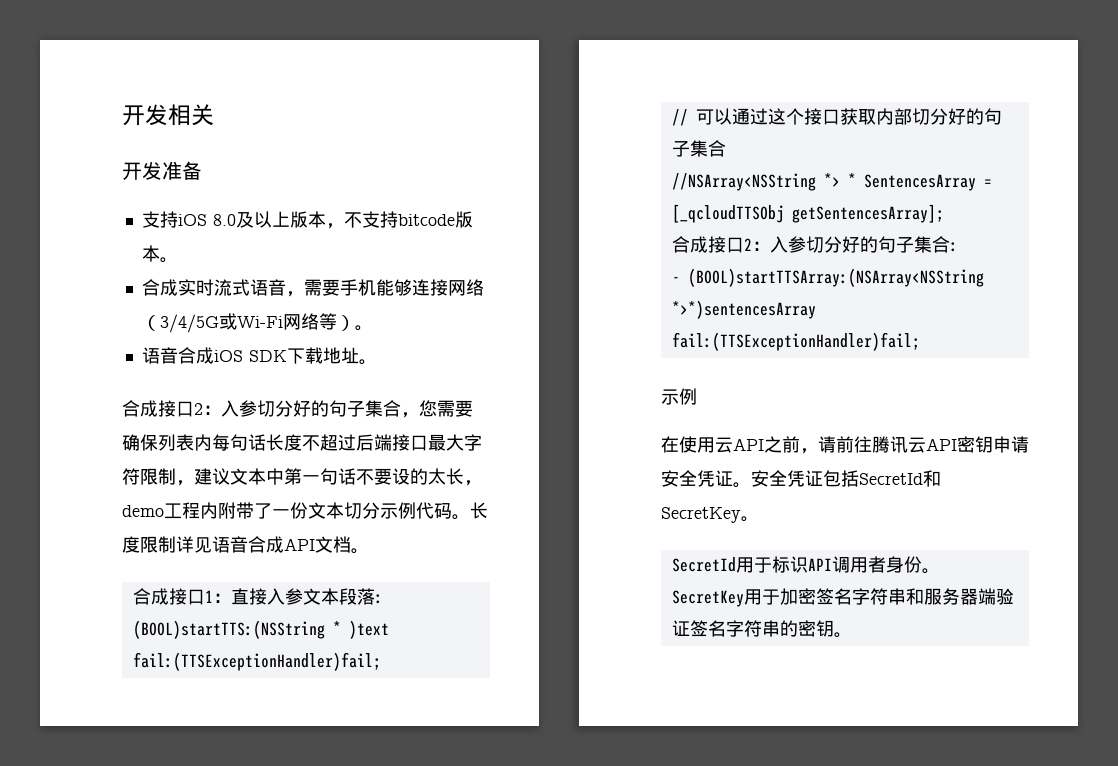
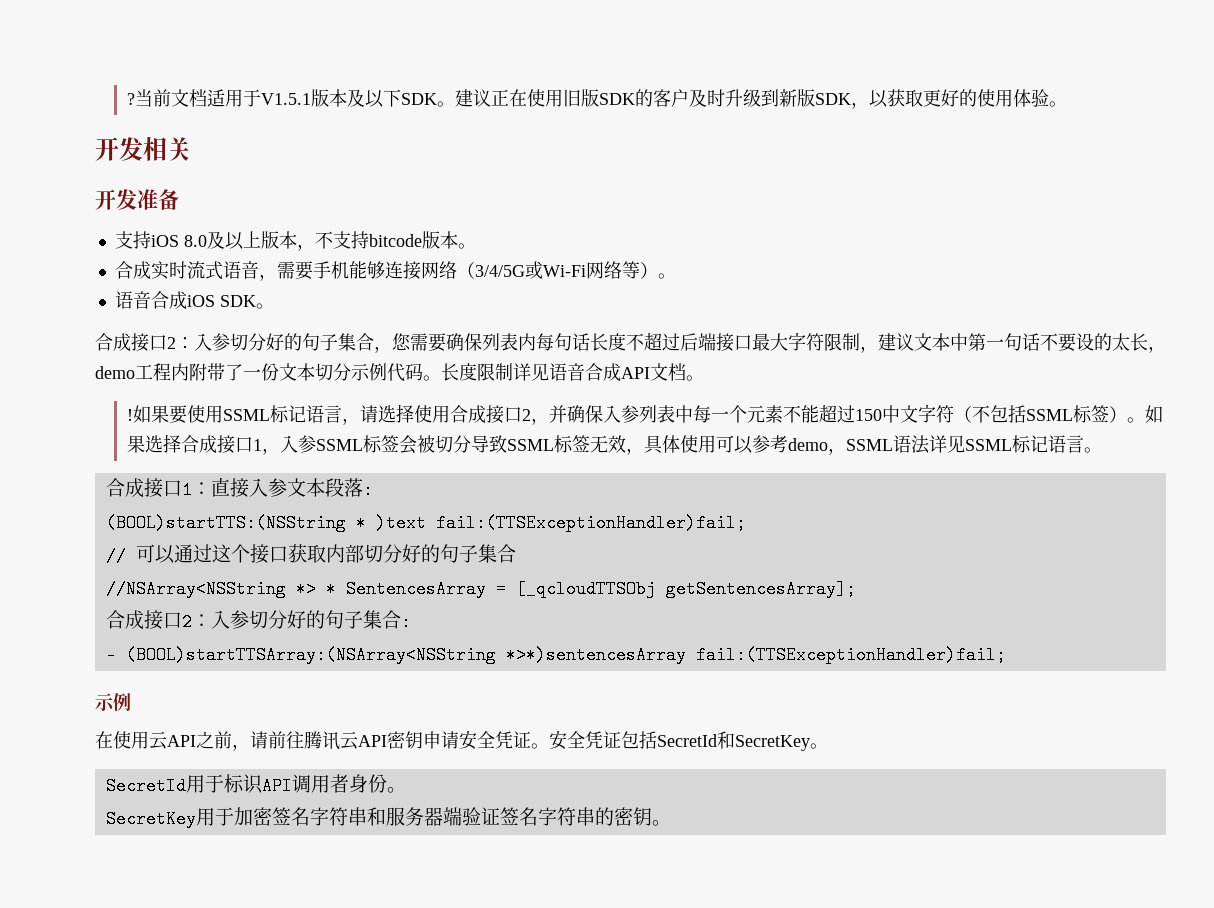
+ ?当前文档适用于V1.5.1版本及以下SDK。建议正在使用旧版SDK的客户及时升级到新版SDK，以获取更好的使用体验。
- 语音合成iOS SDK下载地址。
+ 语音合成iOS SDK。
+ !如果要使用SSML标记语言，请选择使用合成接口2，并确保入参列表中每一个元素不能超过150中文字符（不包括SSML标签）。如果选择合成接口1，入参SSML标签会被切分导致SSML标签无效，具体使用可以参考demo，SSML语法详见SSML标记语言。

